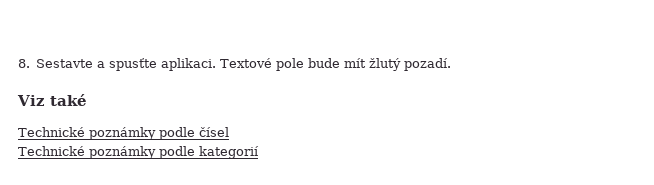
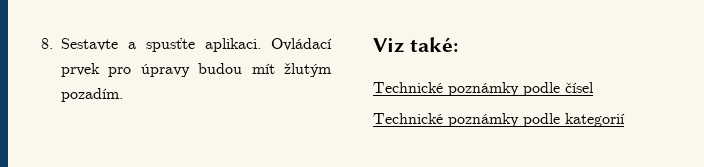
- Textové pole bude mít žlutý pozadí.
+ Ovládací prvek pro úpravy budou mít žlutým pozadím.
- Viz také
+ Viz také:

